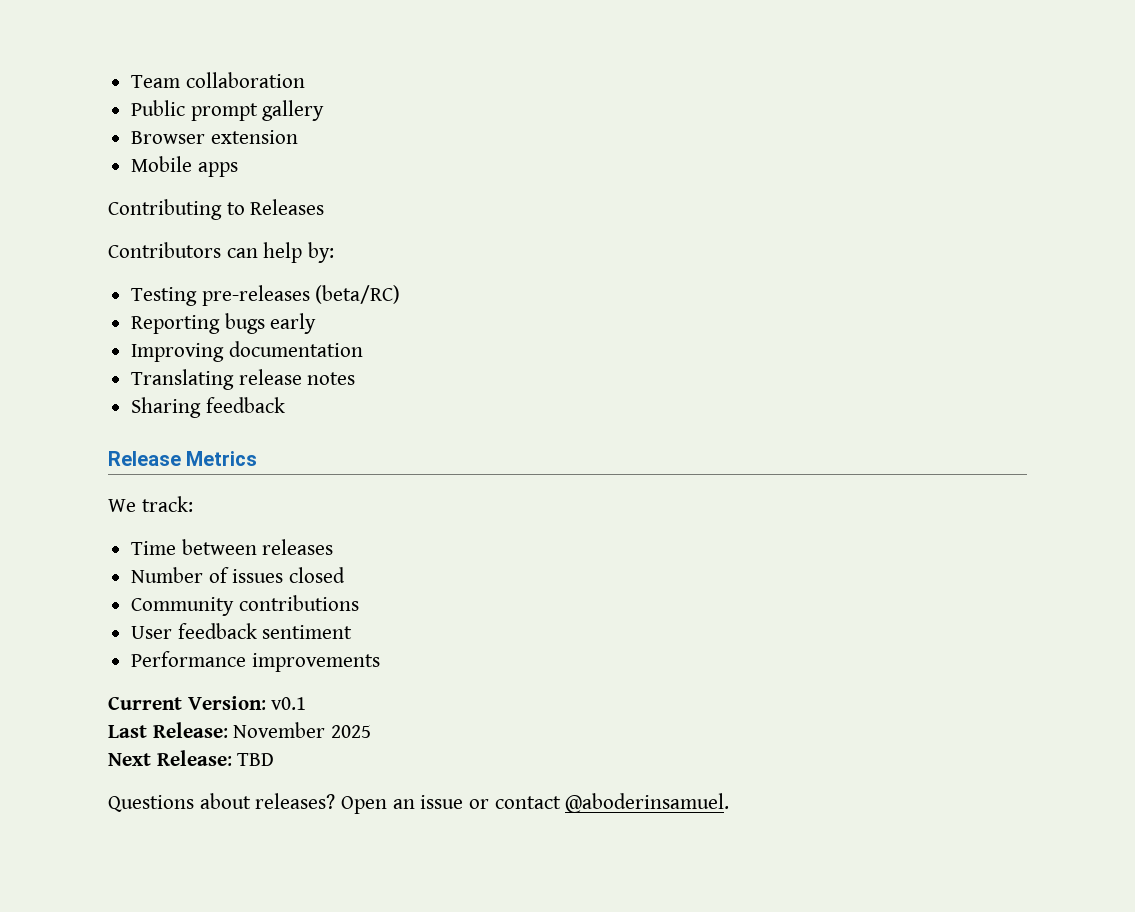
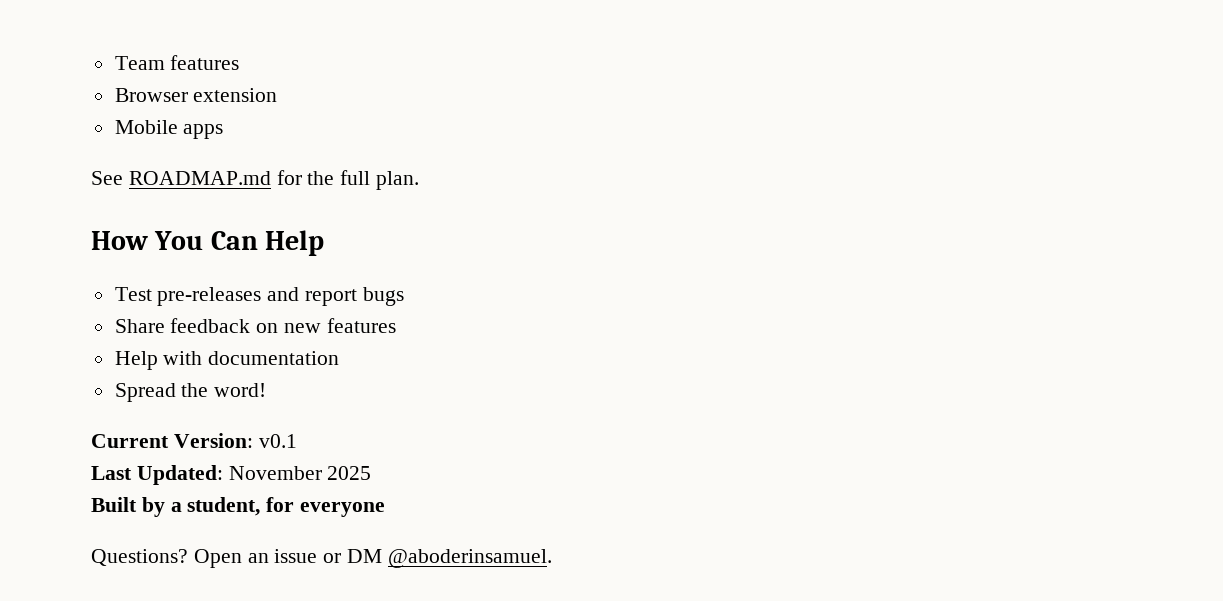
- Team collaboration
- Public prompt gallery
+ Team features
- Contributing to Releases
- Contributors can help by:
- Testing pre-releases (beta/RC)
- Reporting bugs early
- Improving documentation
- Translating release notes
- Sharing feedback
- Release Metrics
- We track:
- Time between releases
- Number of issues closed
- Community contributions
- User feedback sentiment
- Performance improvements
+ See ROADMAP.md for the full plan.
+ How You Can Help
+ Test pre-releases and report bugs
+ Share feedback on new features
+ Help with documentation
+ Spread the word!
- Last Release: November 2025
+ Last Updated: November 2025
- Next Release: TBD
- Questions about releases?
+ Built by a student, for everyone
+ Questions?
- Open an issue or contact @aboderinsamuel.
+ Open an issue or DM @aboderinsamuel.

